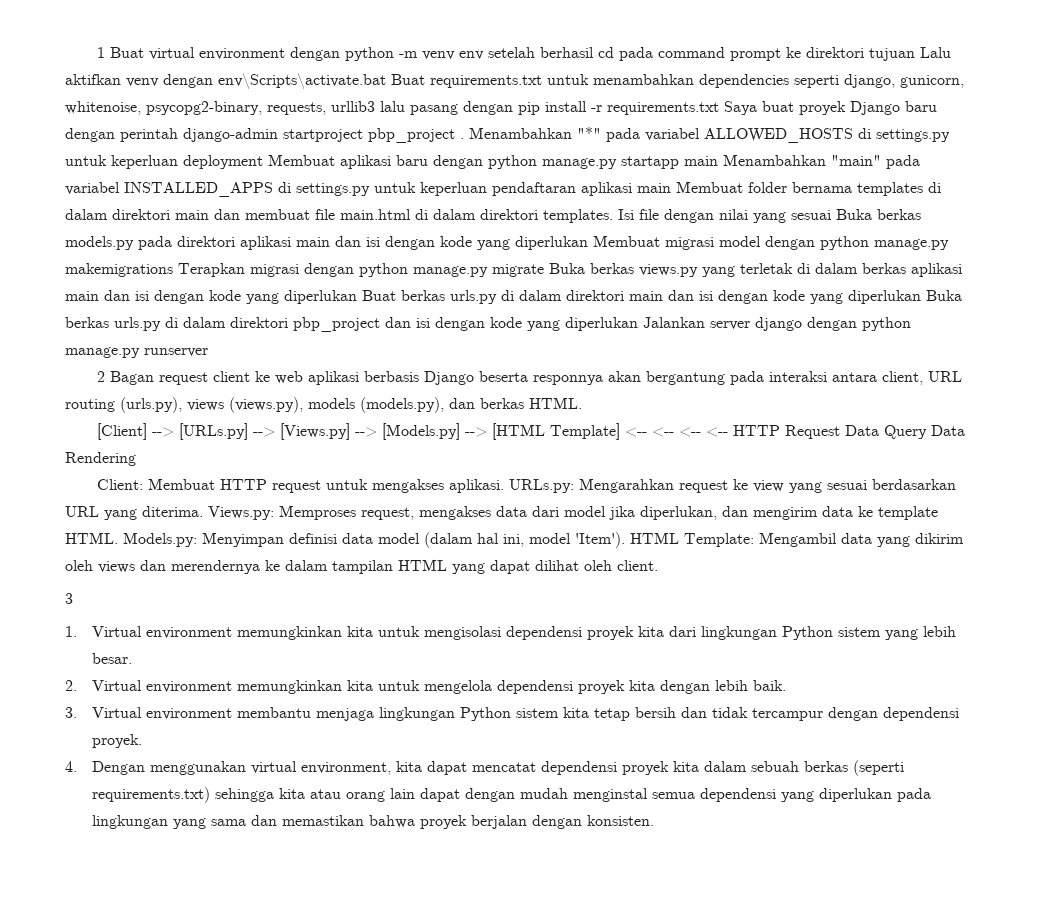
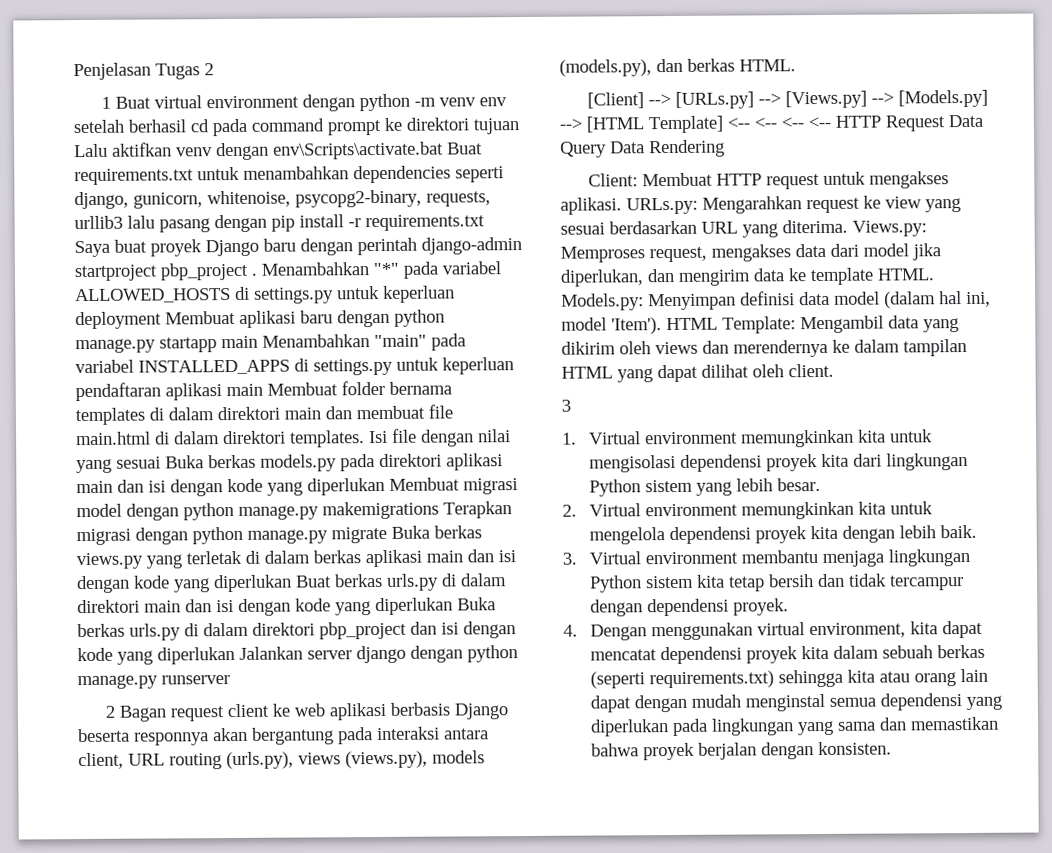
+ Penjelasan Tugas 2

